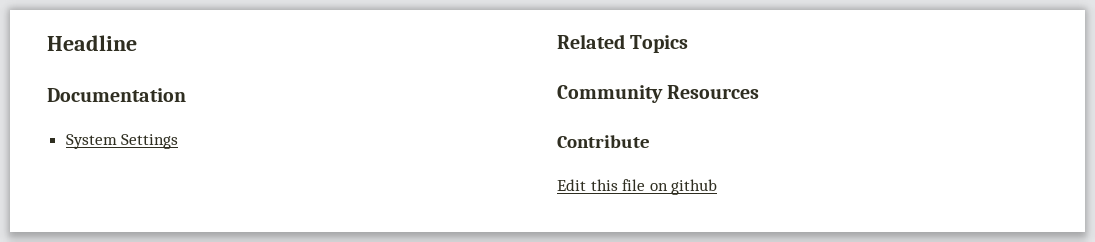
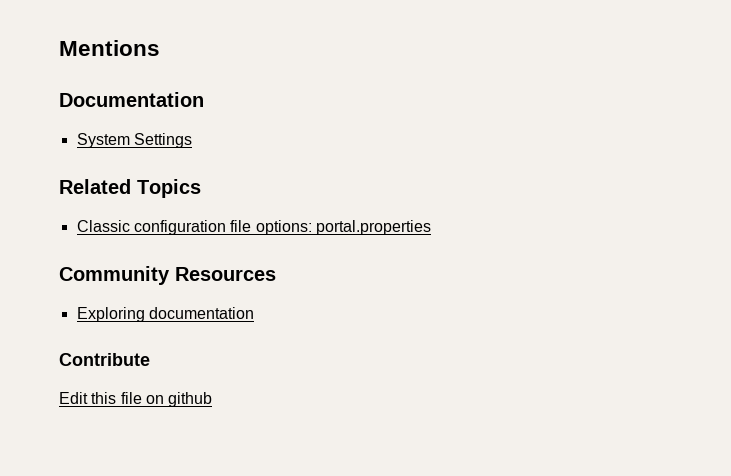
- Headline
+ Mentions
+ Classic configuration file options: portal.properties
+ Exploring documentation

